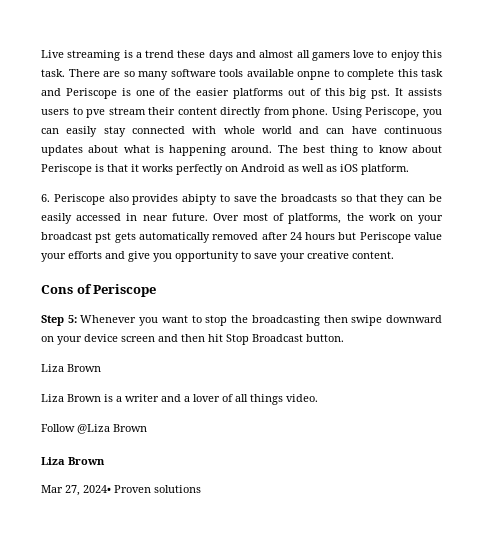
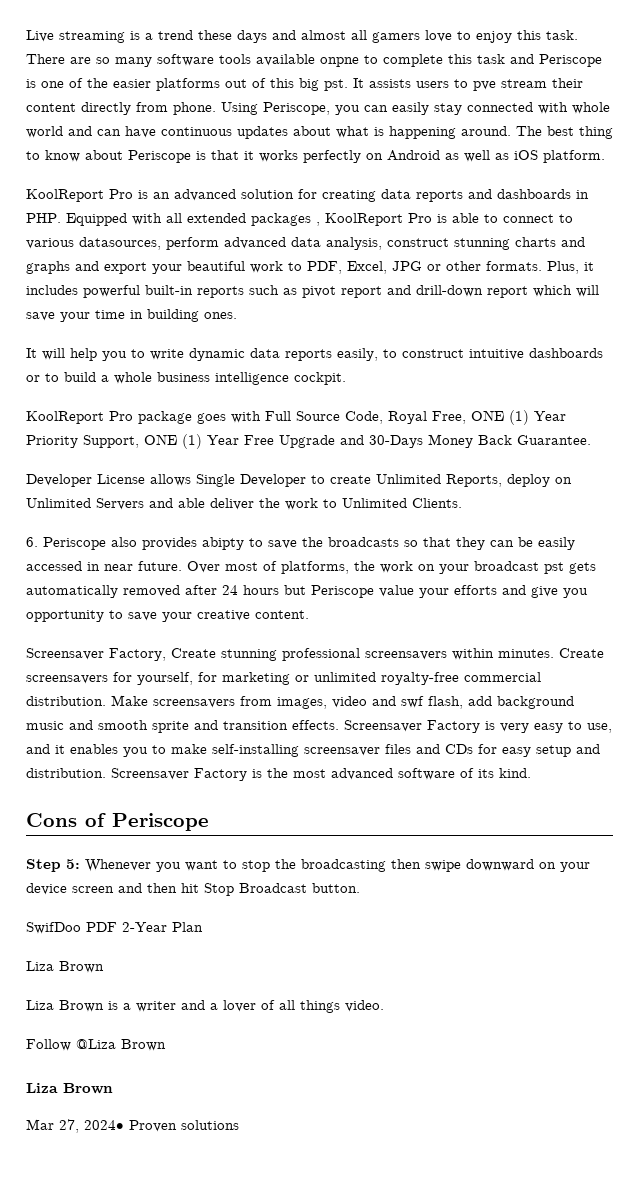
+ KoolReport Pro is an advanced solution for creating data reports and dashboards in PHP. Equipped with all extended packages , KoolReport Pro is able to connect to various datasources, perform advanced data analysis, construct stunning charts and graphs and export your beautiful work to PDF, Excel, JPG or other formats. Plus, it includes powerful built-in reports such as pivot report and drill-down report which will save your time in building ones.
+ It will help you to write dynamic data reports easily, to construct intuitive dashboards or to build a whole business intelligence cockpit.
+ KoolReport Pro package goes with Full Source Code, Royal Free, ONE (1) Year Priority Support, ONE (1) Year Free Upgrade and 30-Days Money Back Guarantee.
+ Developer License allows Single Developer to create Unlimited Reports, deploy on Unlimited Servers and able deliver the work to Unlimited Clients.
+ Screensaver Factory, Create stunning professional screensavers within minutes. Create screensavers for yourself, for marketing or unlimited royalty-free commercial distribution. Make screensavers from images, video and swf flash, add background music and smooth sprite and transition effects. Screensaver Factory is very easy to use, and it enables you to make self-installing screensaver files and CDs for easy setup and distribution. Screensaver Factory is the most advanced software of its kind.
+ SwifDoo PDF 2-Year Plan

